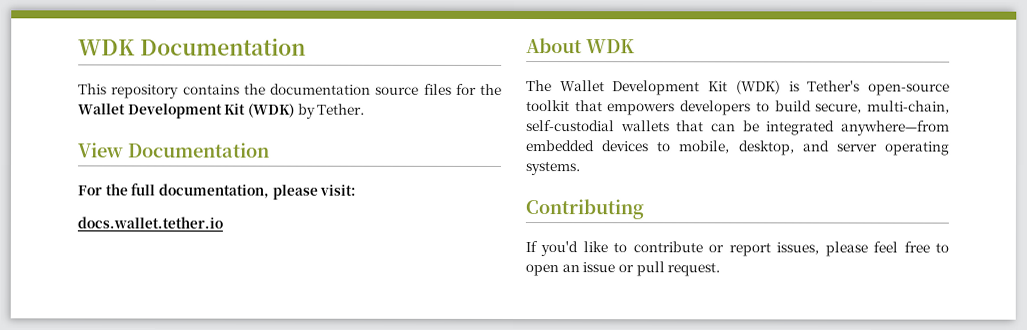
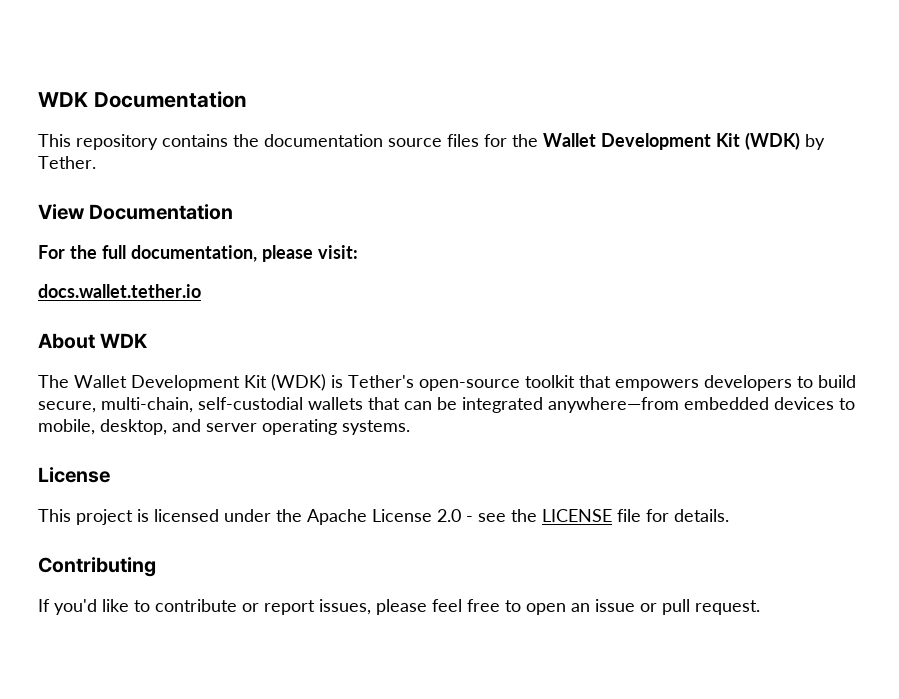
  The Wallet Development Kit (WDK) is Tether's open-source toolkit that empowers developers to build secure, multi-chain, self-custodial wallets that can be integrated anywhere—from embedded devices to mobile, desktop, and server operating systems.
+ License
+ This project is licensed under the Apache License 2.0 - see the LICENSE file for details.

